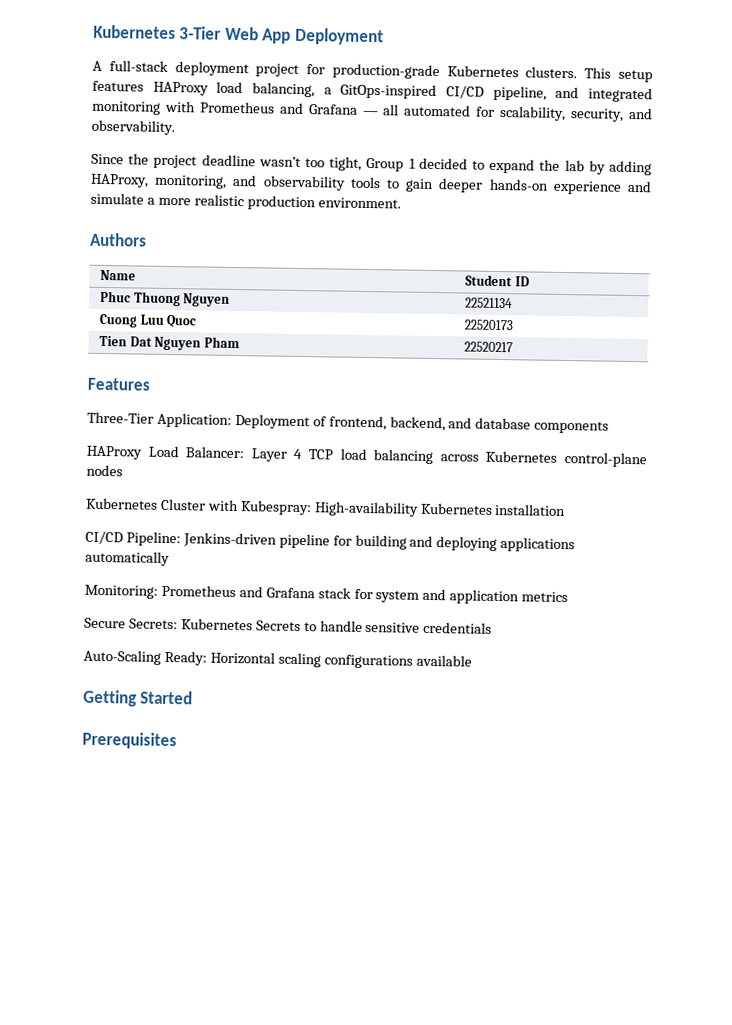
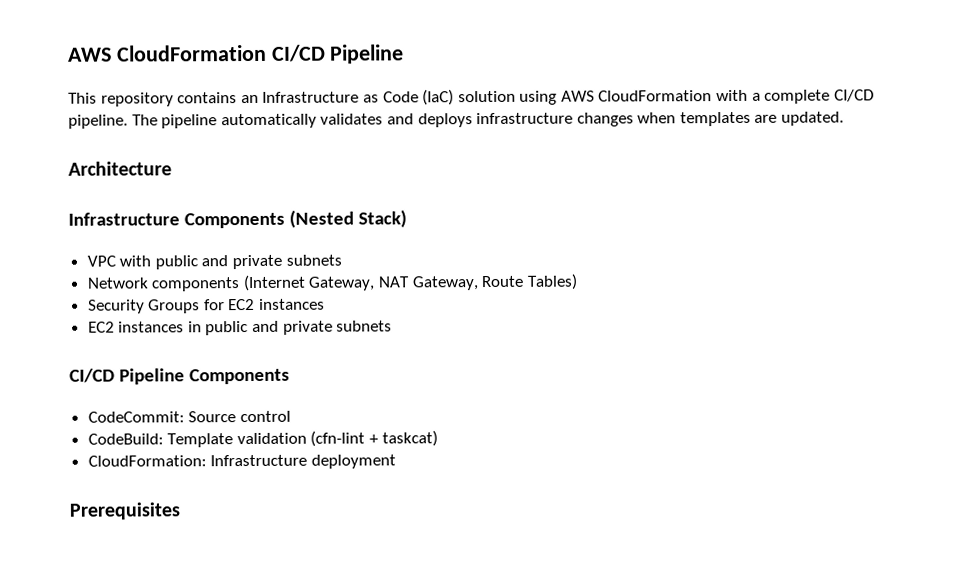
- Kubernetes 3-Tier Web App Deployment
- A full-stack deployment project for production-grade Kubernetes clusters. This setup features HAProxy load balancing, a GitOps-inspired CI/CD pipeline, and integrated monitoring with Prometheus and Grafana — all automated for scalability, security, and observability.
- Since the project deadline wasn’t too tight, Group 1 decided to expand the lab by adding HAProxy, monitoring, and observability tools to gain deeper hands-on experience and simulate a more realistic production environment.
- Authors
- Name | Student ID
- Phuc Thuong Nguyen | 22521134
- Cuong Luu Quoc | 22520173
- Tien Dat Nguyen Pham | 22520217
- Features
- Three-Tier Application: Deployment of frontend, backend, and database components
- HAProxy Load Balancer: Layer 4 TCP load balancing across Kubernetes control-plane nodes
- Kubernetes Cluster with Kubespray: High-availability Kubernetes installation
- CI/CD Pipeline: Jenkins-driven pipeline for building and deploying applications automatically
- Monitoring: Prometheus and Grafana stack for system and application metrics
- Secure Secrets: Kubernetes Secrets to handle sensitive credentials
- Auto-Scaling Ready: Horizontal scaling configurations available
- Getting Started
+ AWS CloudFormation CI/CD Pipeline
+ This repository contains an Infrastructure as Code (IaC) solution using AWS CloudFormation with a complete CI/CD pipeline. The pipeline automatically validates and deploys infrastructure changes when templates are updated.
+ Architecture
+ Infrastructure Components (Nested Stack)
+ VPC with public and private subnets
+ Network components (Internet Gateway, NAT Gateway, Route Tables)
+ Security Groups for EC2 instances
+ EC2 instances in public and private subnets
+ CI/CD Pipeline Components
+ CodeCommit: Source control
+ CodeBuild: Template validation (cfn-lint + taskcat)
+ CloudFormation: Infrastructure deployment

